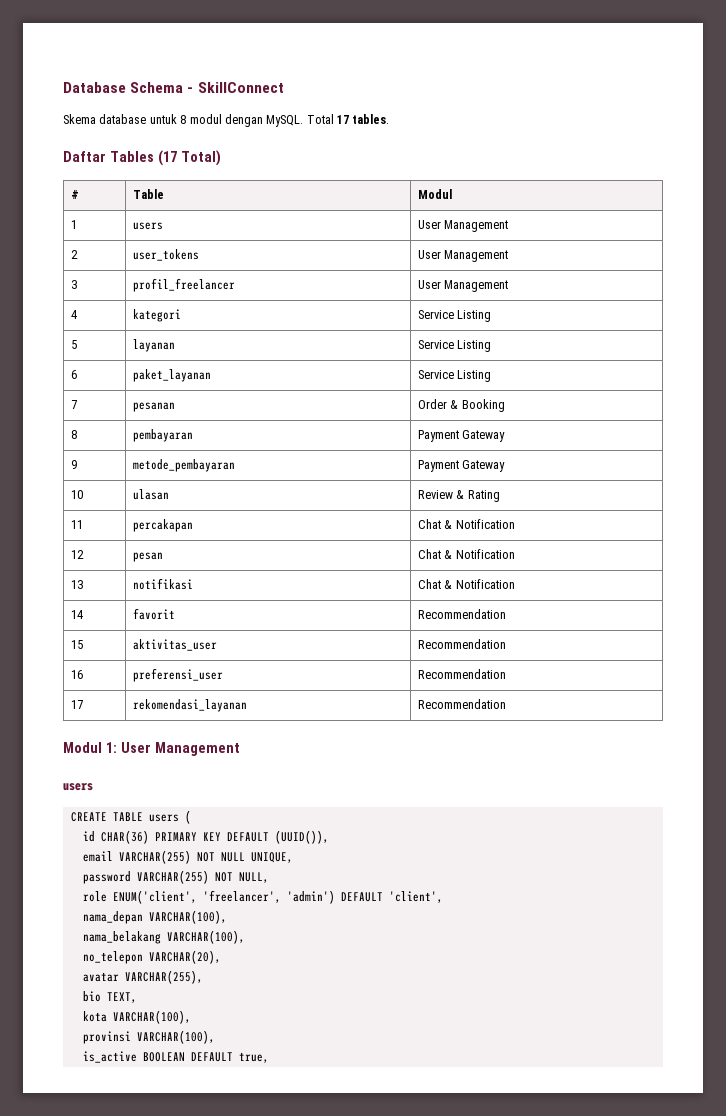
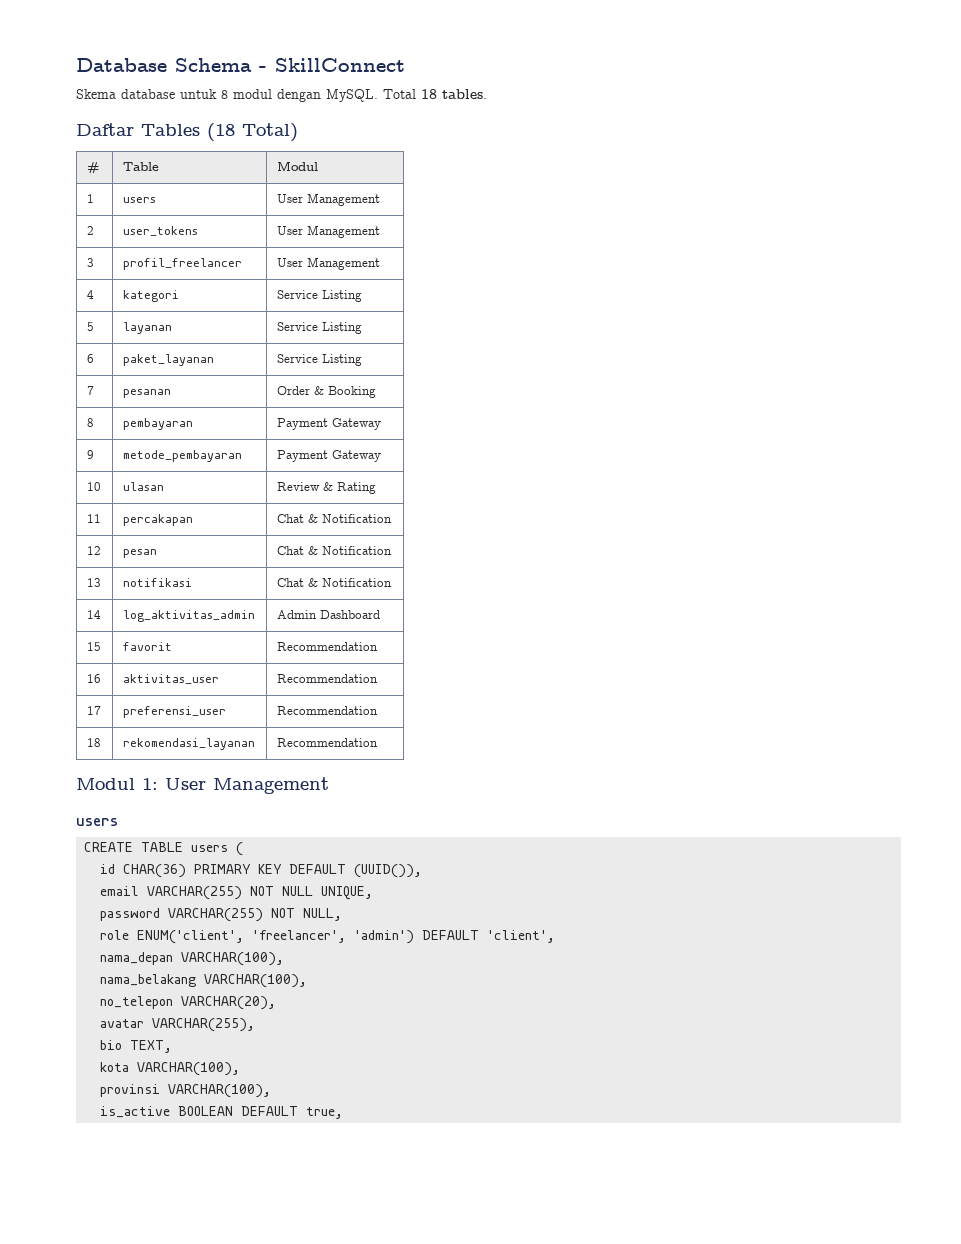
- Total 17 tables.
+ Total 18 tables.
- Daftar Tables (17 Total)
+ Daftar Tables (18 Total)
- 14 | favorit | Recommendation
+ 14 | log_aktivitas_admin | Admin Dashboard
+ 15 | favorit | Recommendation
- 15 | aktivitas_user | Recommendation
+ 16 | aktivitas_user | Recommendation
- 16 | preferensi_user | Recommendation
+ 17 | preferensi_user | Recommendation
- 17 | rekomendasi_layanan | Recommendation
+ 18 | rekomendasi_layanan | Recommendation

